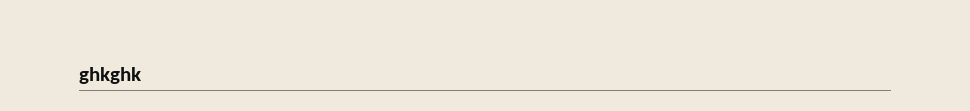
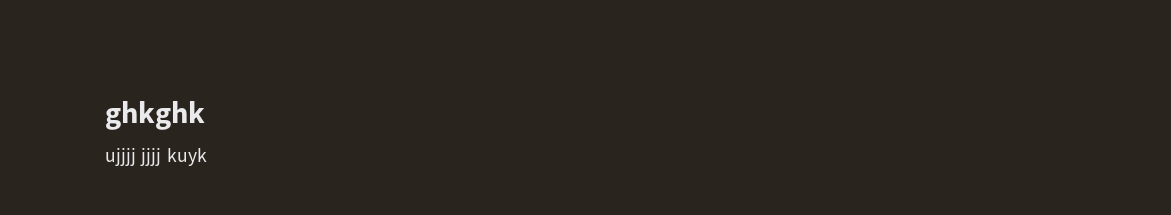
+ ujjjj jjjj kuyk

